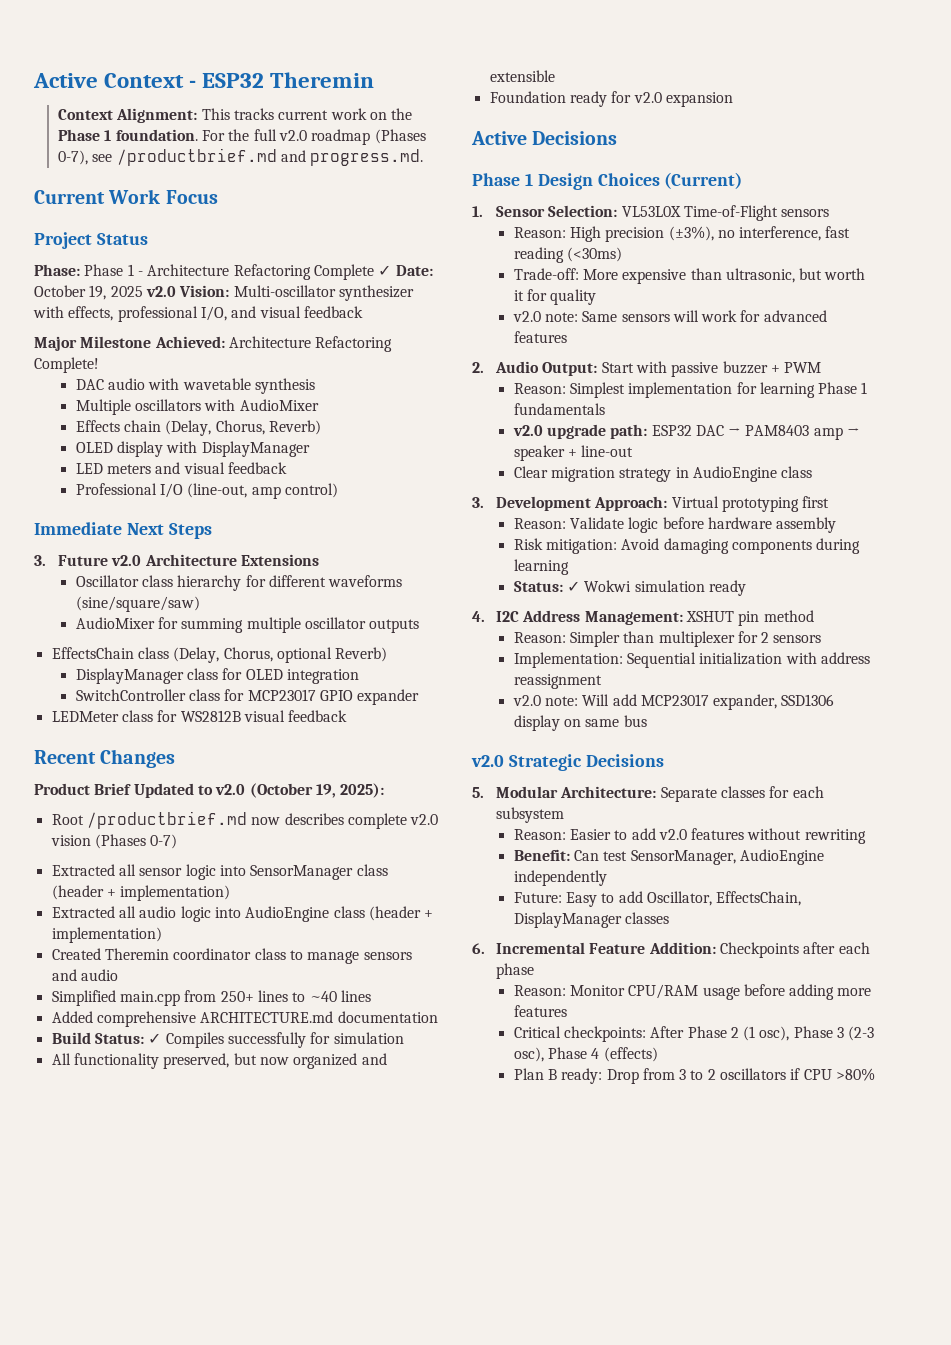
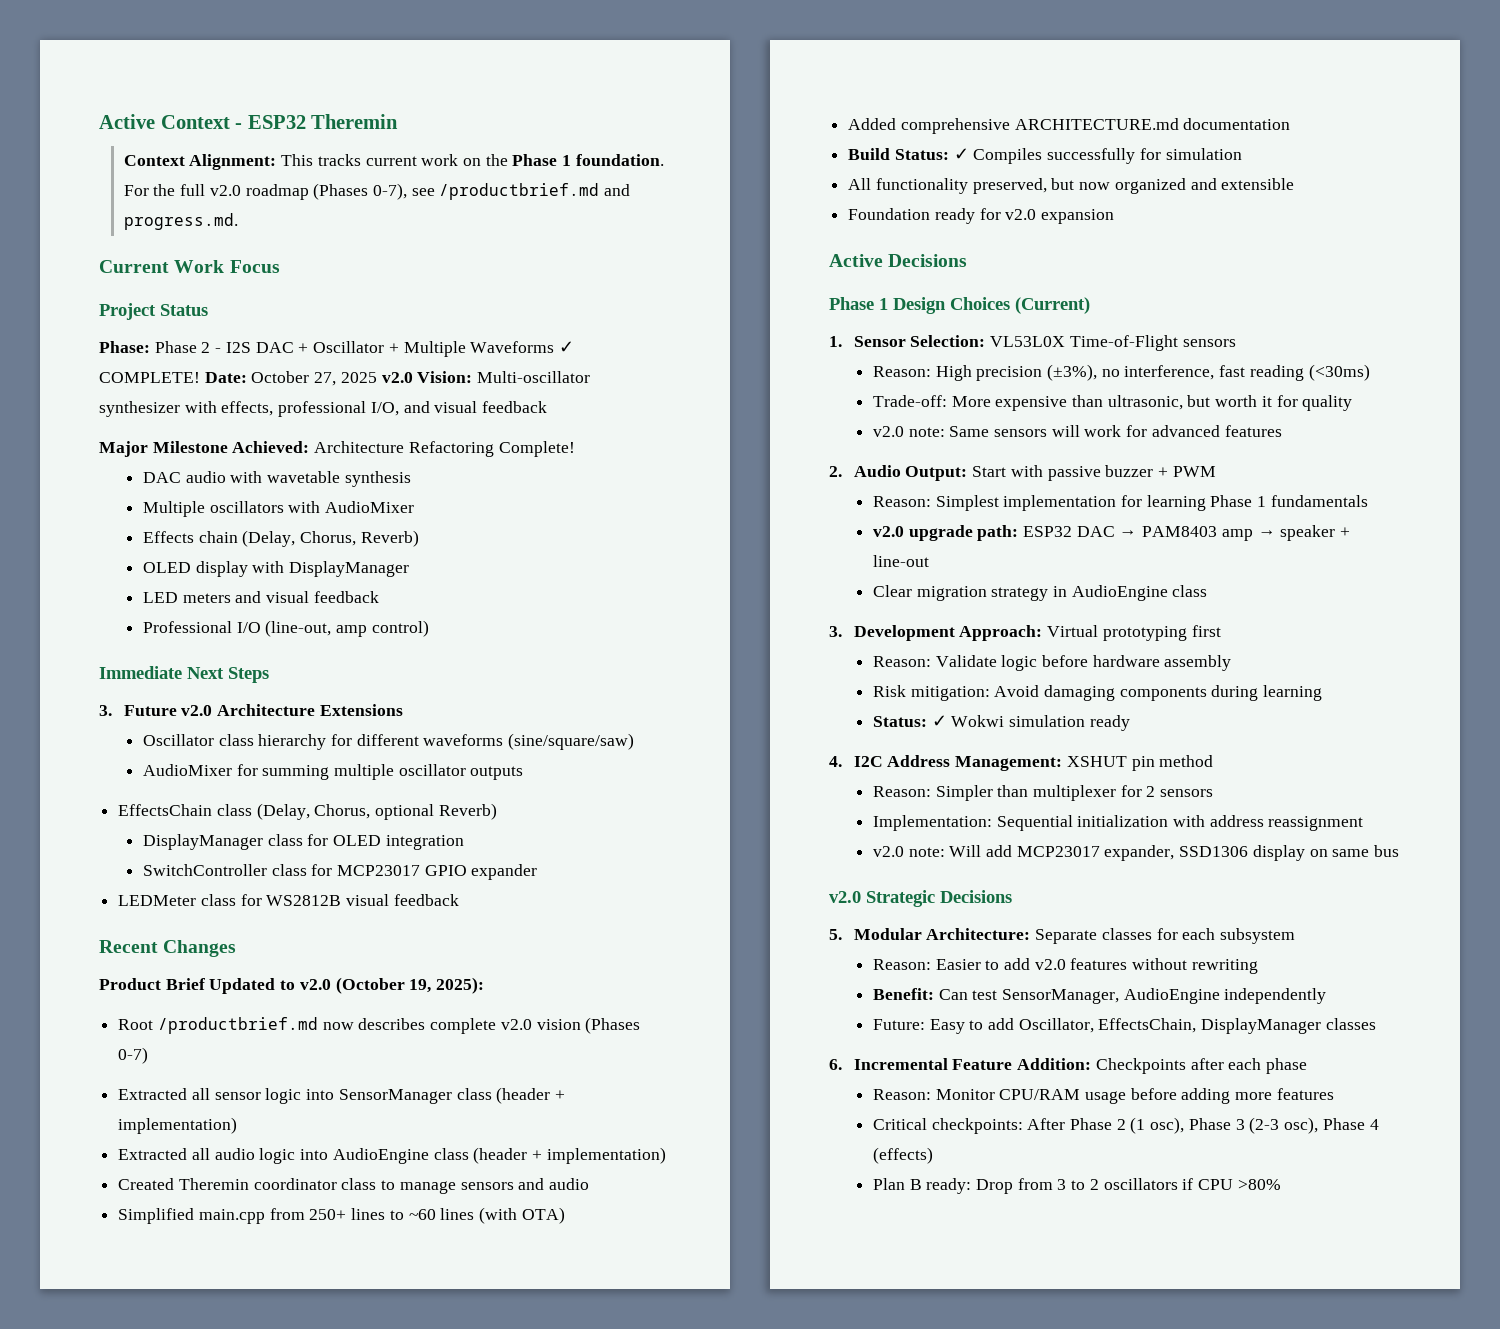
- Phase: Phase 1 - Architecture Refactoring Complete ✓ Date: October 19, 2025 v2.0 Vision: Multi-oscillator synthesizer with effects, professional I/O, and visual feedback
+ Phase: Phase 2 - I2S DAC + Oscillator + Multiple Waveforms ✓ COMPLETE! Date: October 27, 2025 v2.0 Vision: Multi-oscillator synthesizer with effects, professional I/O, and visual feedback
- Simplified main.cpp from 250+ lines to ~40 lines
+ Simplified main.cpp from 250+ lines to ~60 lines (with OTA)

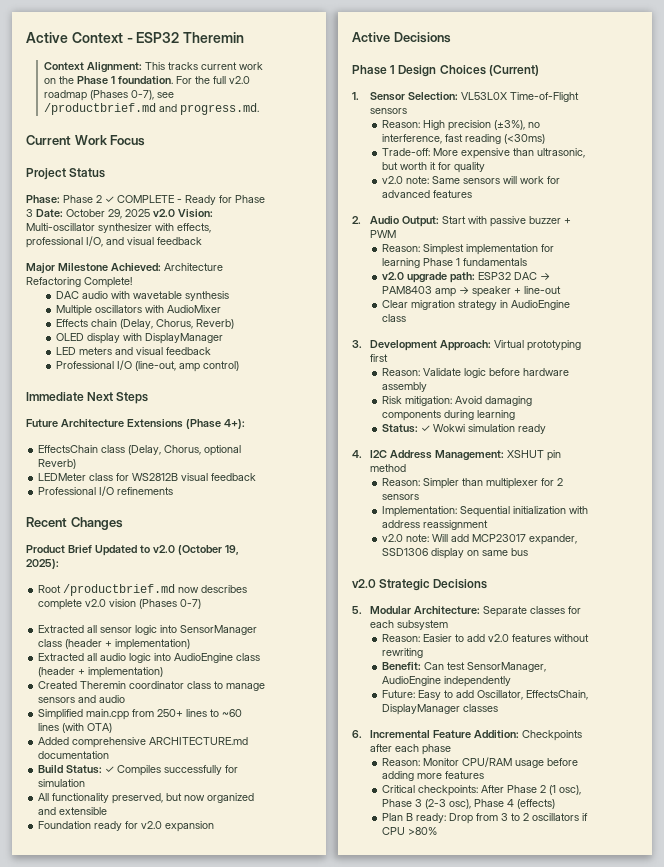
- Phase: Phase 2 - I2S DAC + Oscillator + Multiple Waveforms ✓ COMPLETE! Date: October 27, 2025 v2.0 Vision: Multi-oscillator synthesizer with effects, professional I/O, and visual feedback
+ Phase: Phase 2 ✓ COMPLETE - Ready for Phase 3 Date: October 29, 2025 v2.0 Vision: Multi-oscillator synthesizer with effects, professional I/O, and visual feedback
- 3. Future v2.0 Architecture Extensions
- Oscillator class hierarchy for different waveforms (sine/square/saw)
- AudioMixer for summing multiple oscillator outputs
+ Future Architecture Extensions (Phase 4+):
- DisplayManager class for OLED integration
- SwitchController class for MCP23017 GPIO expander
+ Professional I/O refinements

